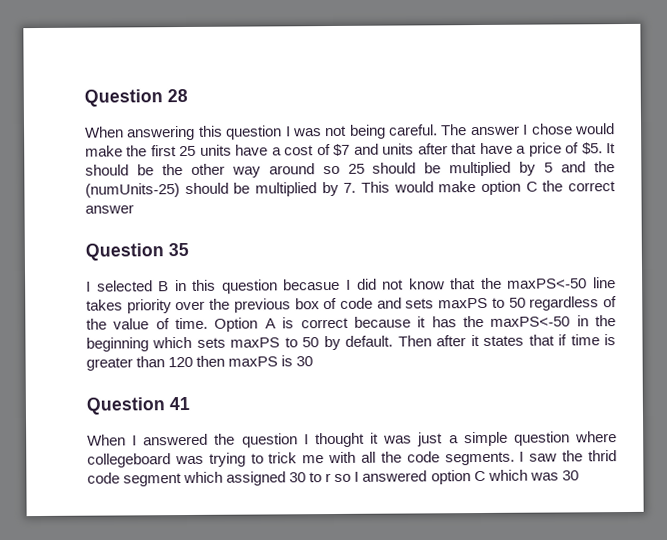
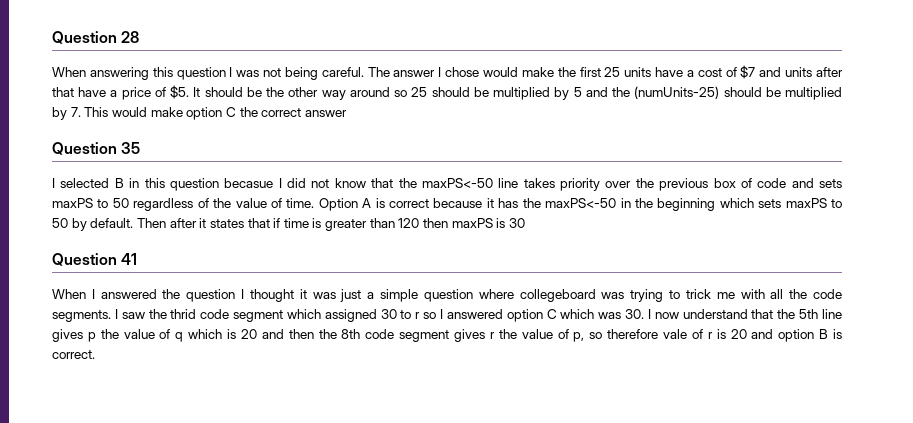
- I saw the thrid code segment which assigned 30 to r so I answered option C which was 30
+ I saw the thrid code segment which assigned 30 to r so I answered option C which was 30. I now understand that the 5th line gives p the value of q which is 20 and then the 8th code segment gives r the value of p, so therefore vale of r is 20 and option B is correct.

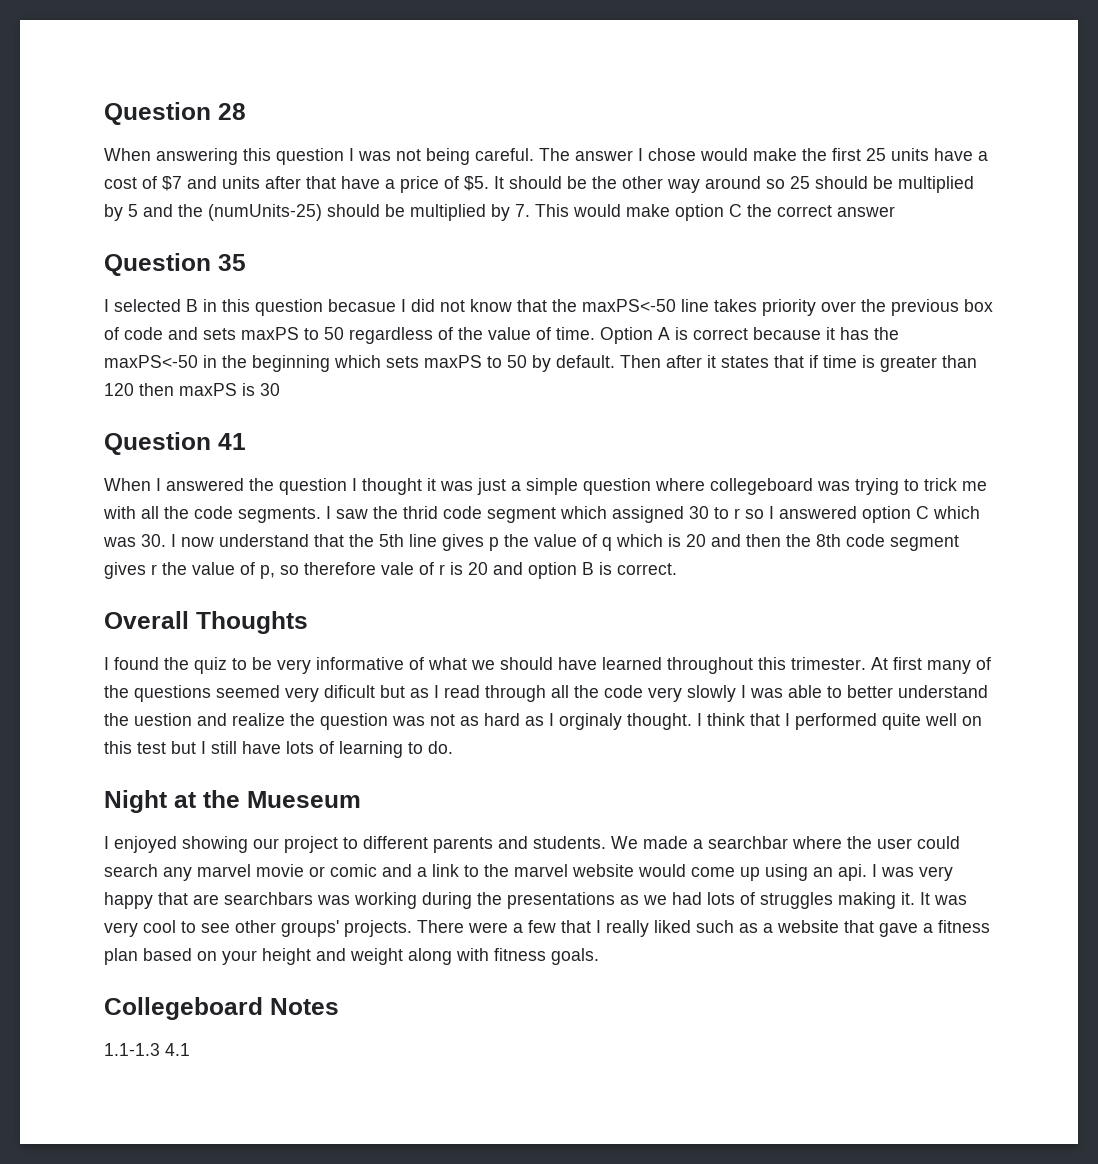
+ Overall Thoughts
+ I found the quiz to be very informative of what we should have learned throughout this trimester. At first many of the questions seemed very dificult but as I read through all the code very slowly I was able to better understand the uestion and realize the question was not as hard as I orginaly thought. I think that I performed quite well on this test but I still have lots of learning to do.
+ Night at the Mueseum
+ I enjoyed showing our project to different parents and students. We made a searchbar where the user could search any marvel movie or comic and a link to the marvel website would come up using an api. I was very happy that are searchbars was working during the presentations as we had lots of struggles making it. It was very cool to see other groups' projects. There were a few that I really liked such as a website that gave a fitness plan based on your height and weight along with fitness goals.
+ Collegeboard Notes
+ 1.1-1.3 4.1

